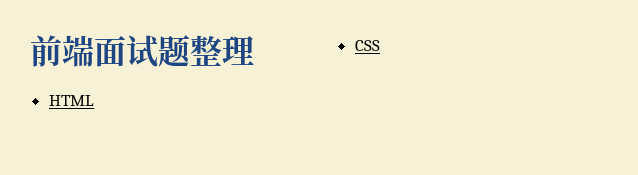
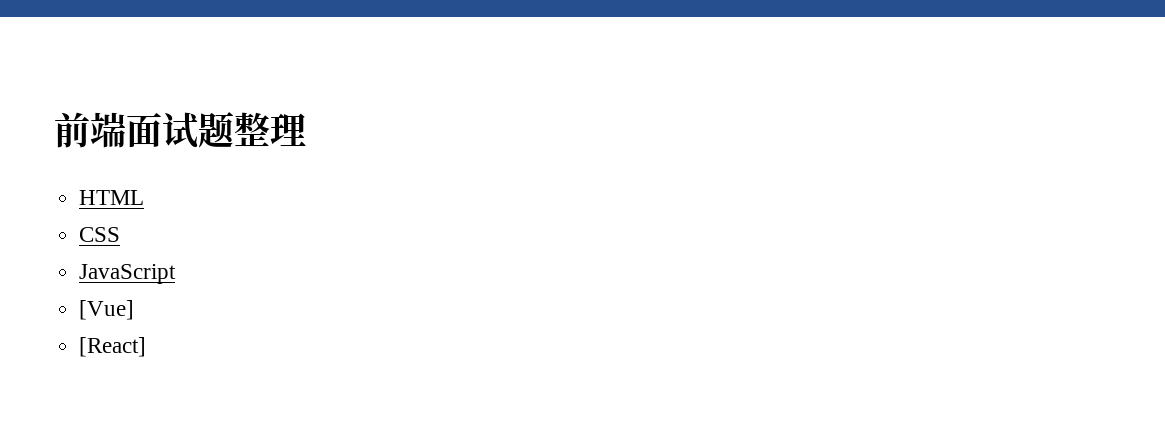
+ JavaScript
+ [Vue]
+ [React]

